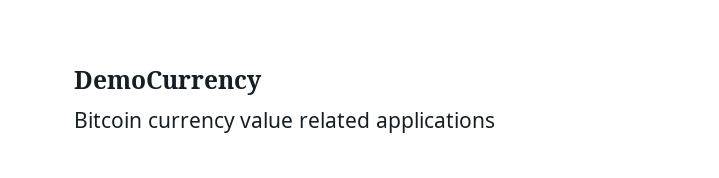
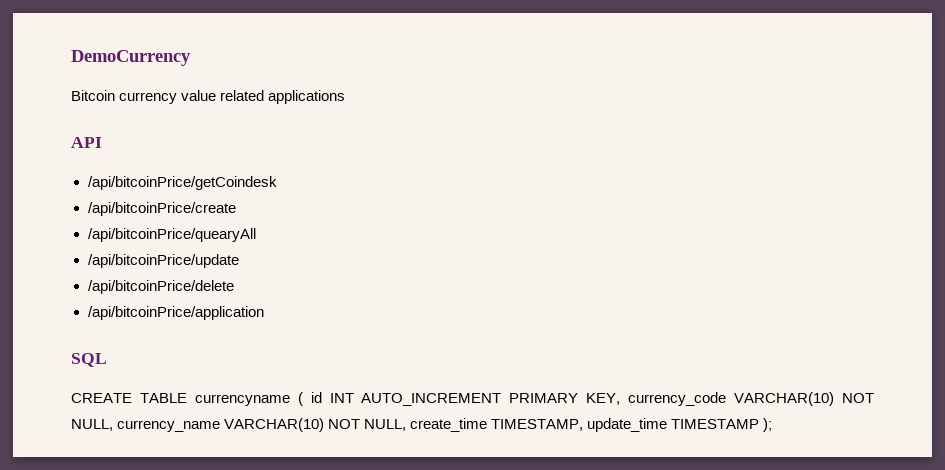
+ API
+ /api/bitcoinPrice/getCoindesk
+ /api/bitcoinPrice/create
+ /api/bitcoinPrice/quearyAll
+ /api/bitcoinPrice/update
+ /api/bitcoinPrice/delete
+ /api/bitcoinPrice/application
+ SQL
+ CREATE TABLE currencyname ( id INT AUTO_INCREMENT PRIMARY KEY, currency_code VARCHAR(10) NOT NULL, currency_name VARCHAR(10) NOT NULL, create_time TIMESTAMP, update_time TIMESTAMP );

